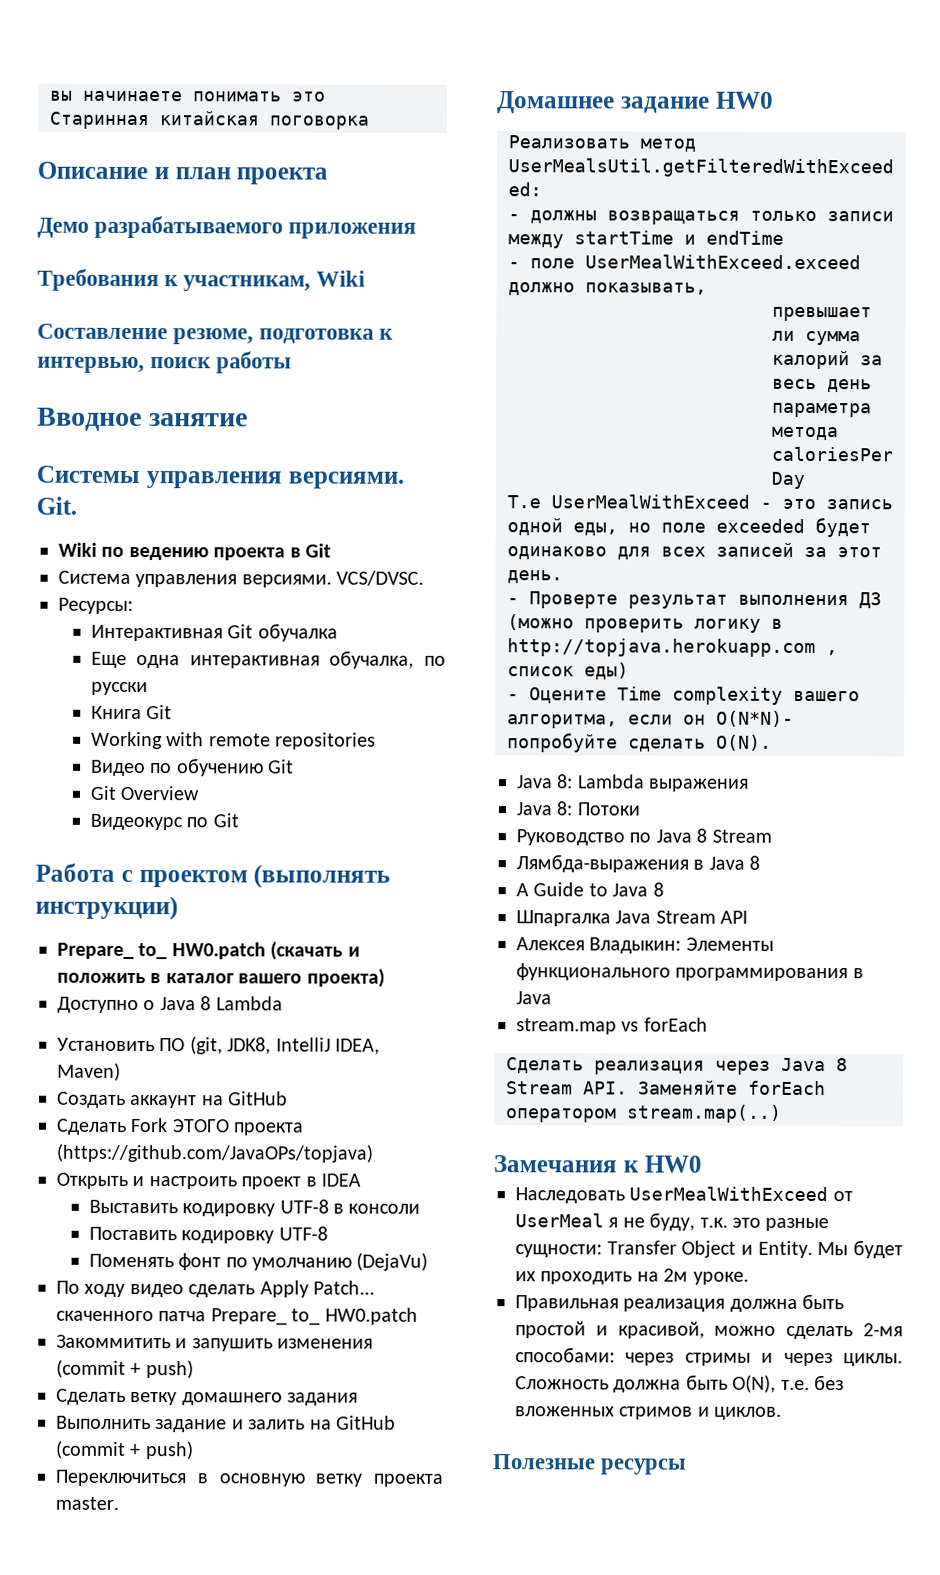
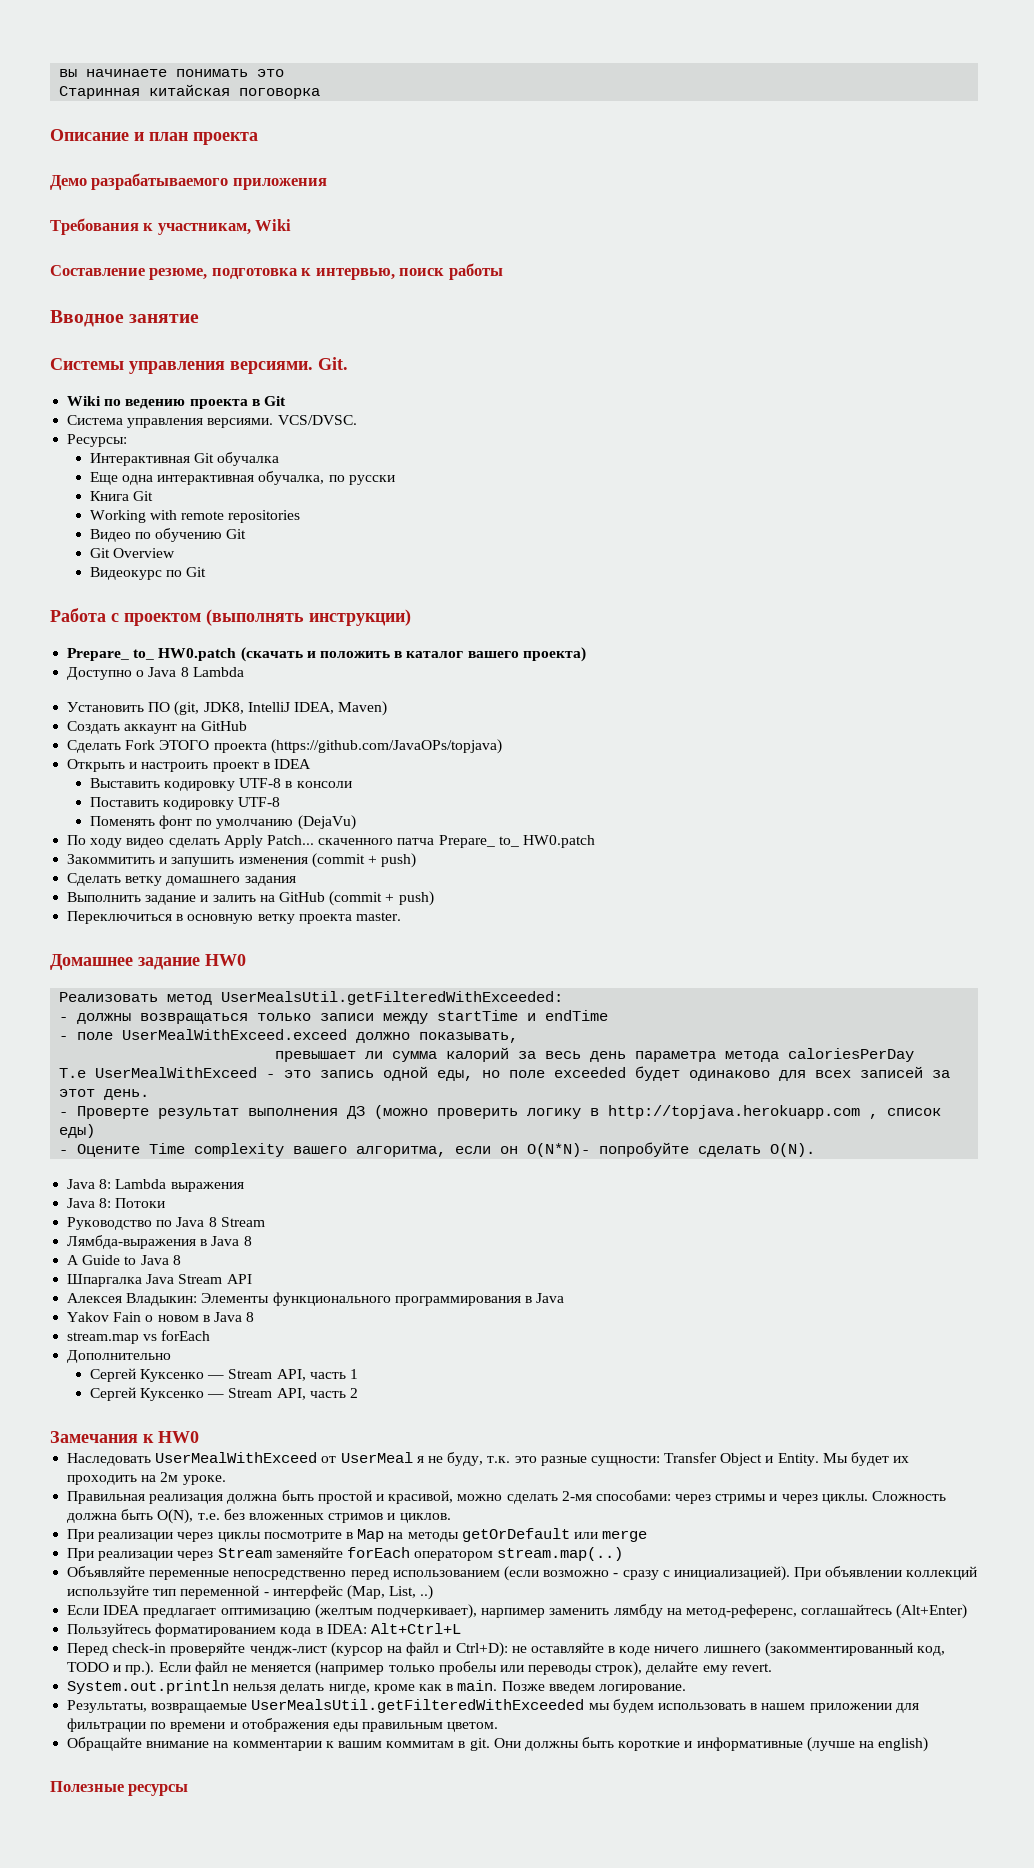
+ Yakov Fain о новом в Java 8
  stream.map vs forEach
- Сделать реализация через Java 8 Stream API. Заменяйте forEach оператором stream.map(..)
+ Дополнительно
+ Сергей Куксенко — Stream API, часть 1
+ Сергей Куксенко — Stream API, часть 2
+ При реализации через циклы посмотрите в Map на методы getOrDefault или merge
+ При реализации через Stream заменяйте forEach оператором stream.map(..)
+ Объявляйте переменные непосредственно перед использованием (если возможно - сразу с инициализацией). При объявлении коллекций используйте тип переменной - интерфейс (Map, List, ..)
+ Если IDEA предлагает оптимизацию (желтым подчеркивает), нарпимер заменить лямбду на метод-референс, соглашайтесь (Alt+Enter)
+ Пользуйтесь форматированием кода в IDEA: Alt+Ctrl+L
+ Перед check-in проверяйте чендж-лист (курсор на файл и Ctrl+D): не оставляйте в коде ничего лишнего (закомментированный код, TODO и пр.). Если файл не меняется (например только пробелы или переводы строк), делайте ему revert.
+ System.out.println нельзя делать нигде, кроме как в main. Позже введем логирование.
+ Результаты, возвращаемые UserMealsUtil.getFilteredWithExceeded мы будем использовать в нашем приложении для фильтрации по времени и отображения еды правильным цветом.
+ Обращайте внимание на комментарии к вашим коммитам в git. Они должны быть короткие и информативные (лучше на english)

